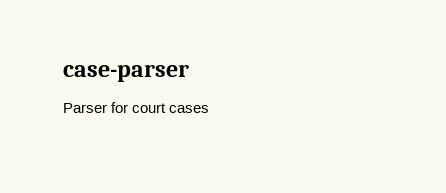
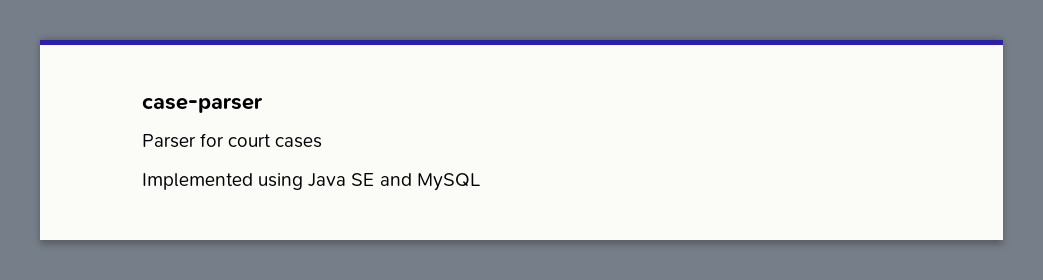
+ Implemented using Java SE and MySQL

